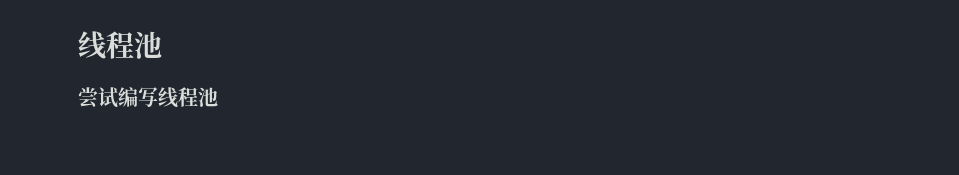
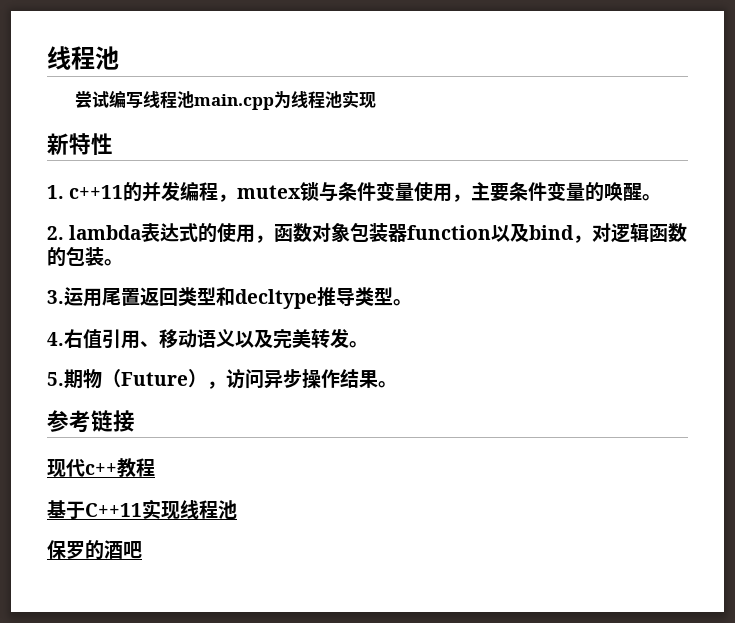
- 尝试编写线程池
+ 尝试编写线程池main.cpp为线程池实现
+ 新特性
+ 1. c++11的并发编程，mutex锁与条件变量使用，主要条件变量的唤醒。
+ 2. lambda表达式的使用，函数对象包装器function以及bind，对逻辑函数的包装。
+ 3.运用尾置返回类型和decltype推导类型。
+ 4.右值引用、移动语义以及完美转发。
+ 5.期物（Future），访问异步操作结果。
+ 参考链接
+ 现代c++教程
+ 基于C++11实现线程池
+ 保罗的酒吧

